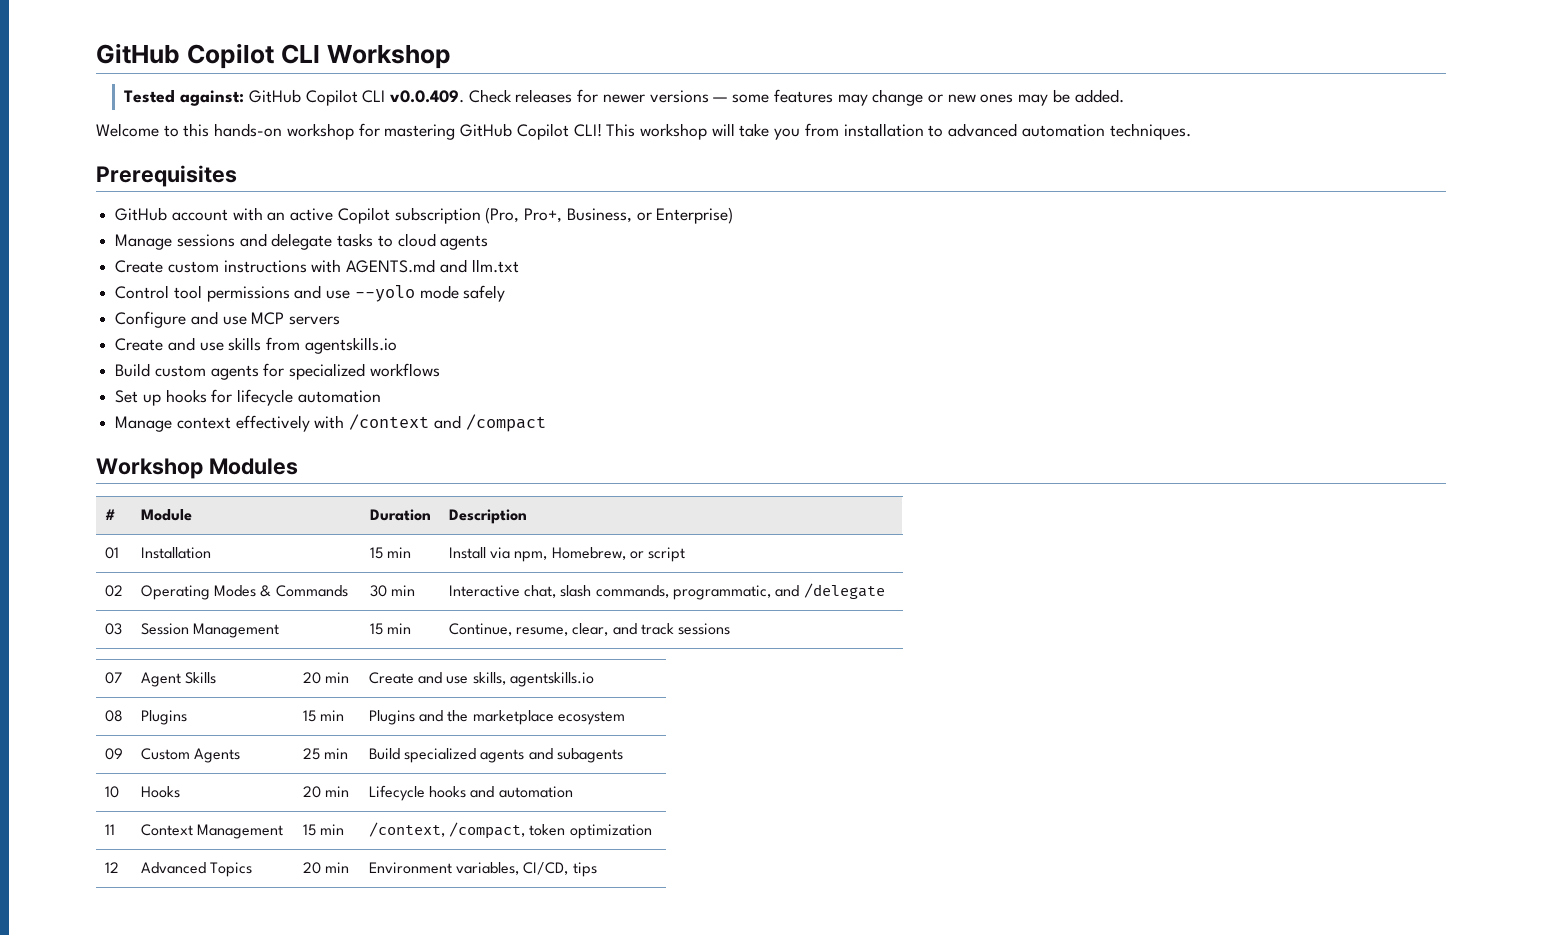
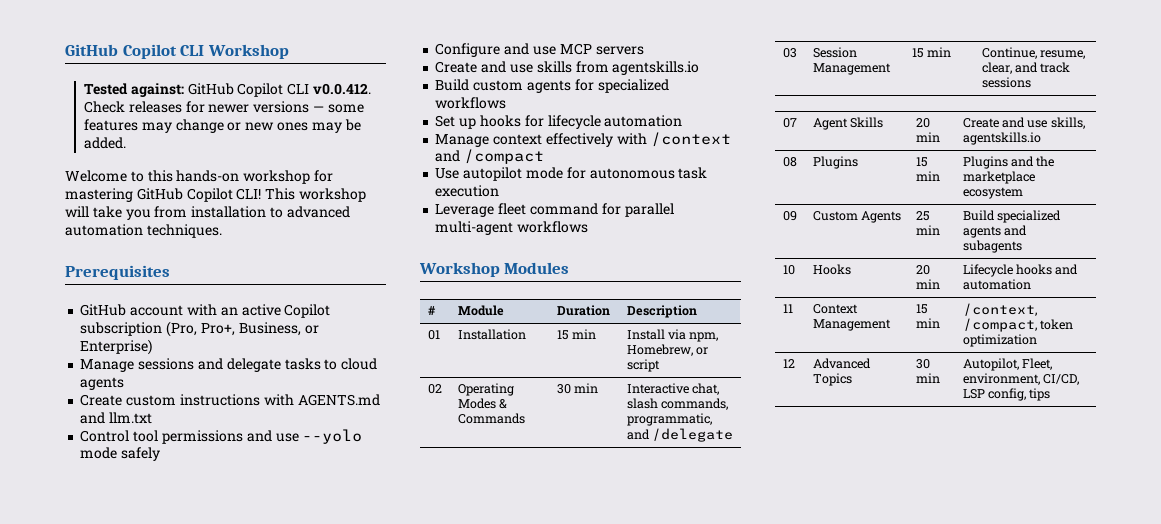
- Tested against: GitHub Copilot CLI v0.0.409. Check releases for newer versions — some features may change or new ones may be added.
+ Tested against: GitHub Copilot CLI v0.0.412. Check releases for newer versions — some features may change or new ones may be added.
+ Use autopilot mode for autonomous task execution
+ Leverage fleet command for parallel multi-agent workflows
- 12 | Advanced Topics | 20 min | Environment variables, CI/CD, tips
+ 12 | Advanced Topics | 30 min | Autopilot, Fleet, environment, CI/CD, LSP config, tips

